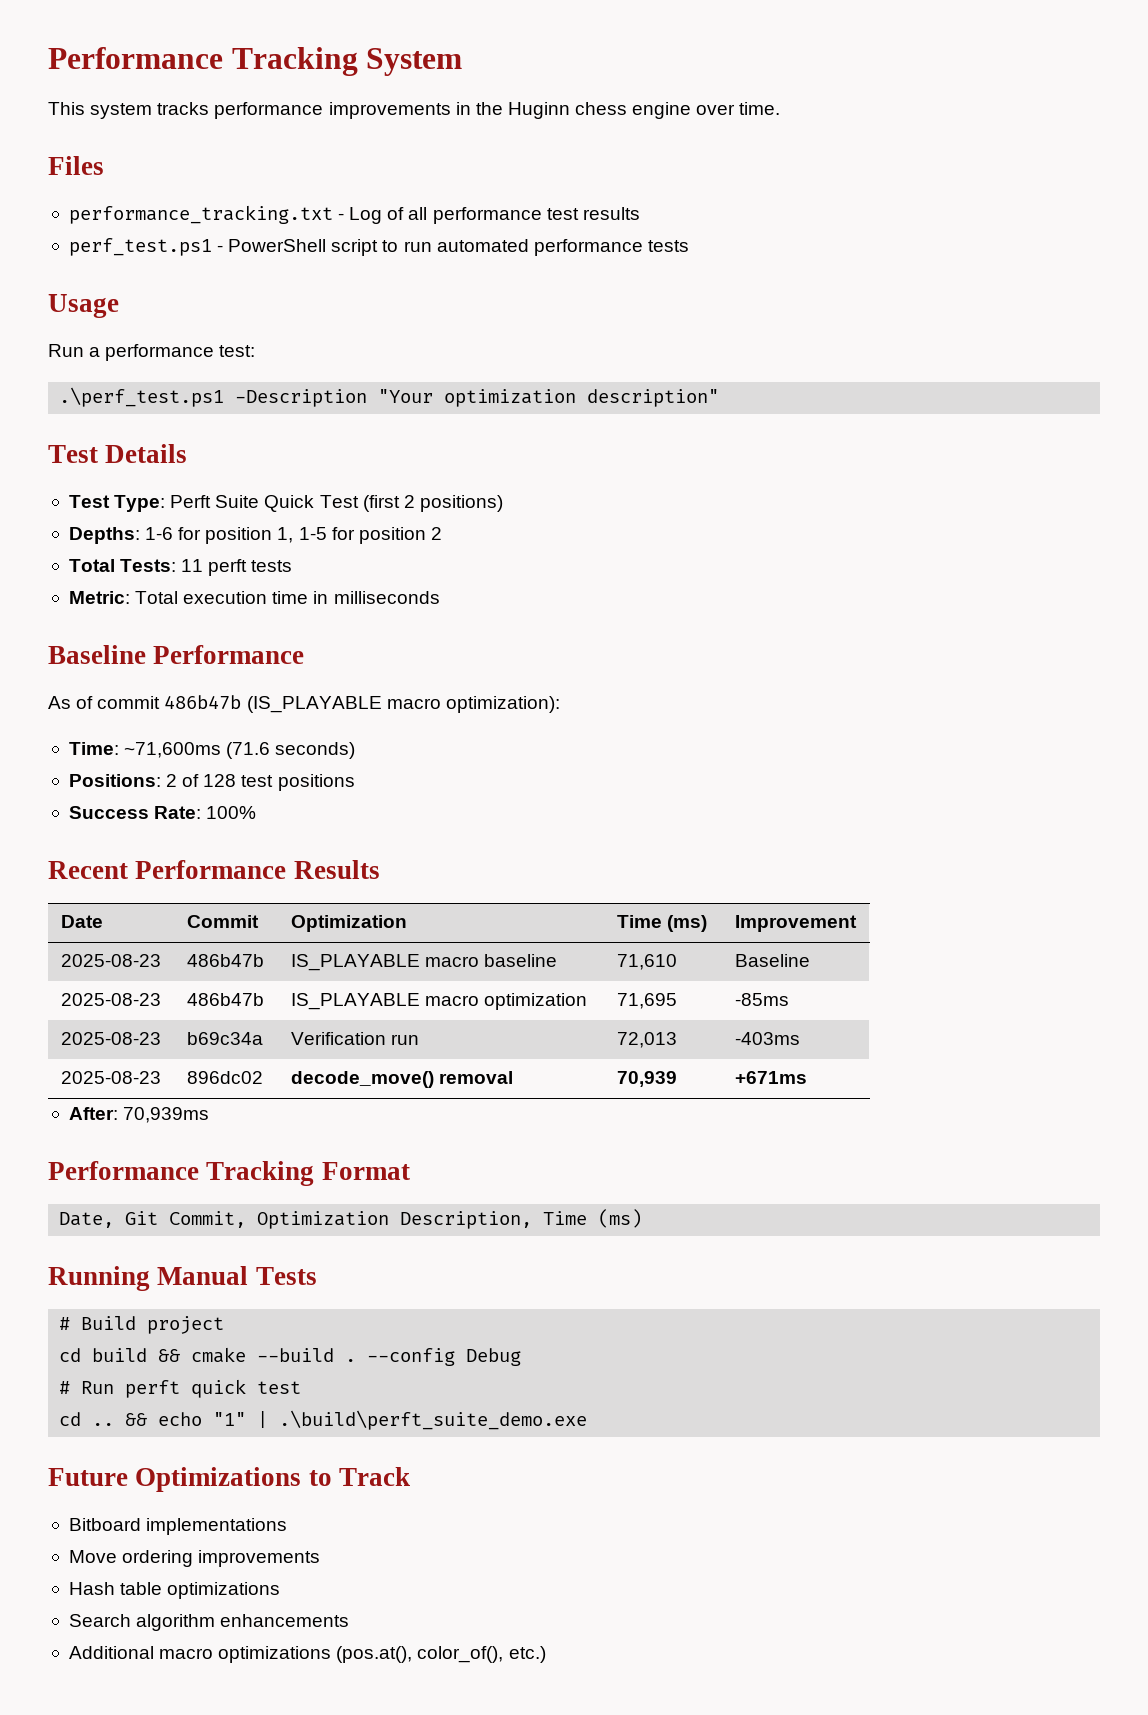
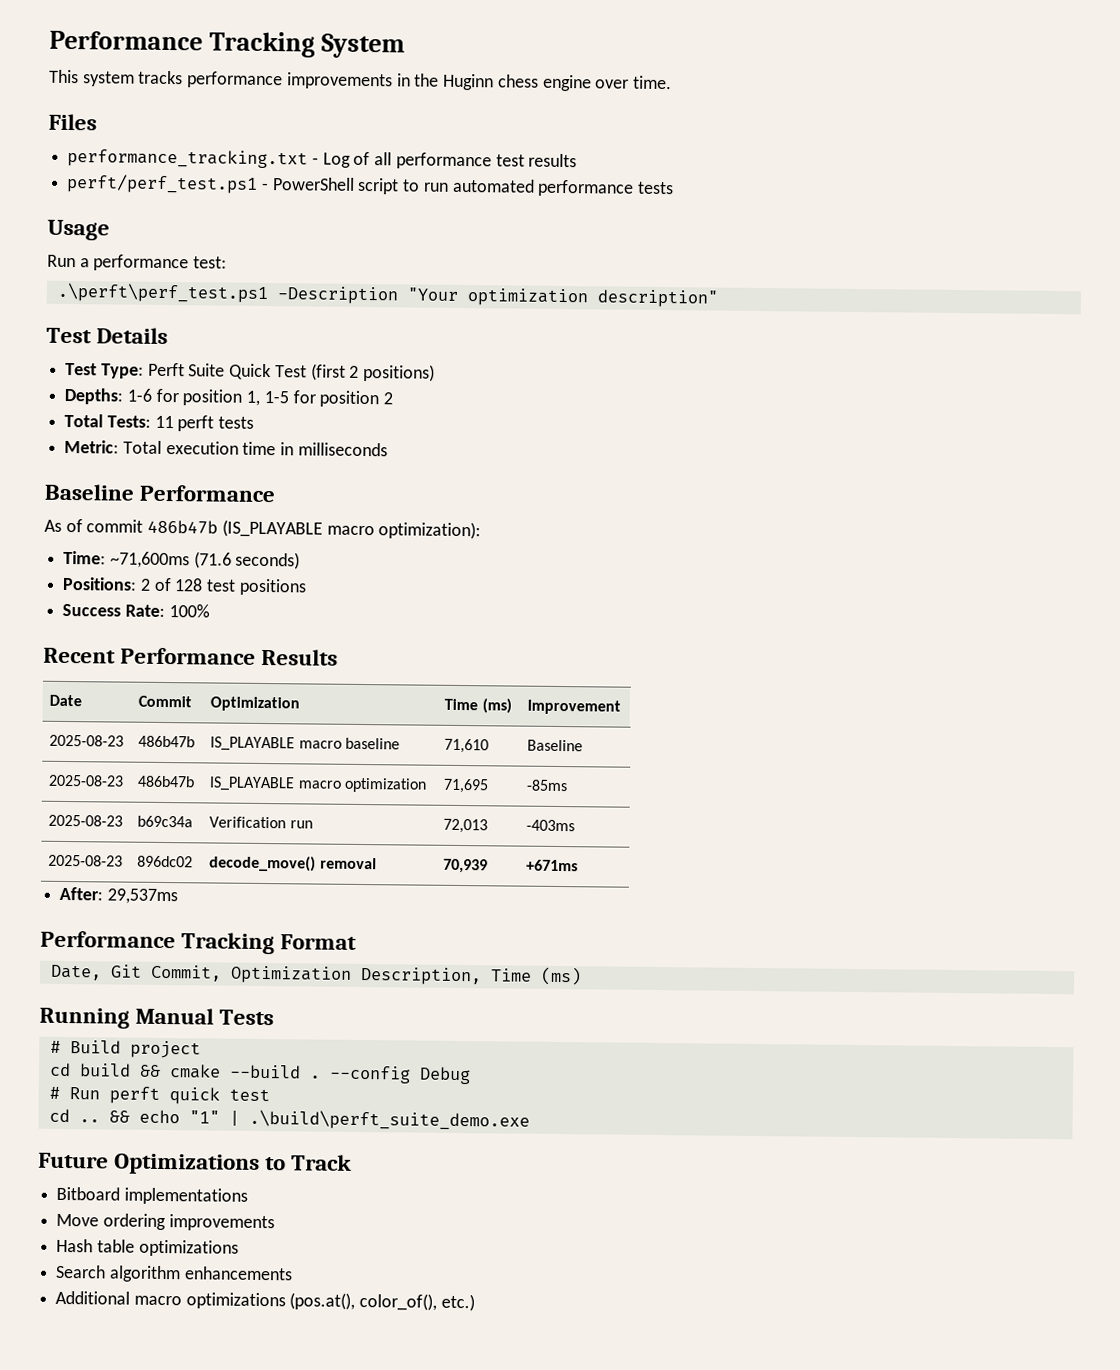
- perf_test.ps1 - PowerShell script to run automated performance tests
+ perft/perf_test.ps1 - PowerShell script to run automated performance tests
- .\perf_test.ps1 -Description "Your optimization description"
+ .\perft\perf_test.ps1 -Description "Your optimization description"
- After: 70,939ms
+ After: 29,537ms

